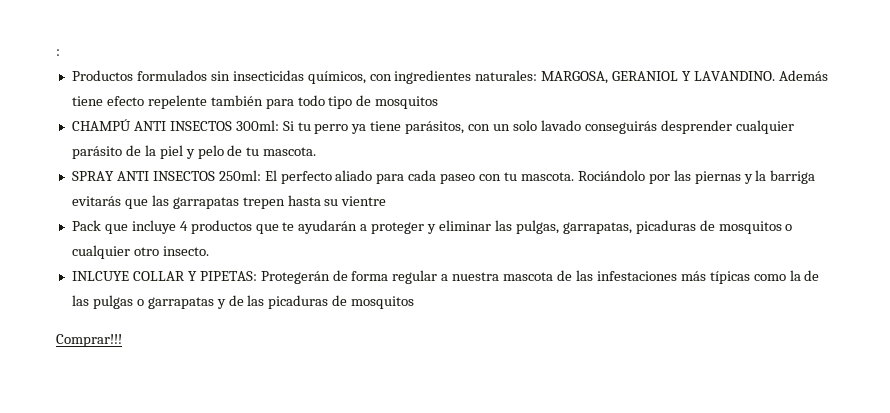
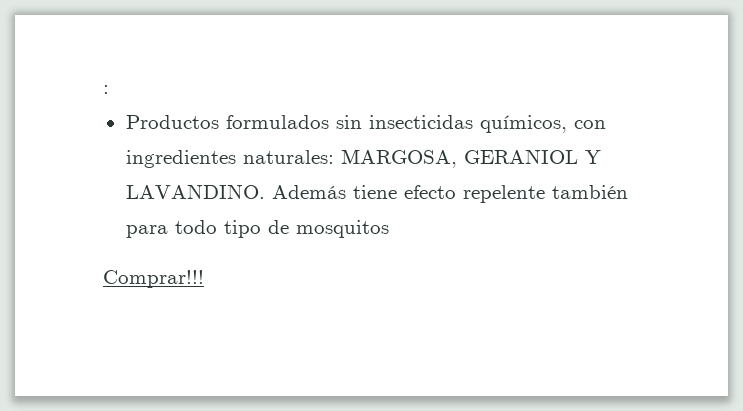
- CHAMPÚ ANTI INSECTOS 300ml: Si tu perro ya tiene parásitos, con un solo lavado conseguirás desprender cualquier parásito de la piel y pelo de tu mascota.
- SPRAY ANTI INSECTOS 250ml: El perfecto aliado para cada paseo con tu mascota. Rociándolo por las piernas y la barriga evitarás que las garrapatas trepen hasta su vientre
- Pack que incluye 4 productos que te ayudarán a proteger y eliminar las pulgas, garrapatas, picaduras de mosquitos o cualquier otro insecto.
- INLCUYE COLLAR Y PIPETAS: Protegerán de forma regular a nuestra mascota de las infestaciones más típicas como la de las pulgas o garrapatas y de las picaduras de mosquitos

